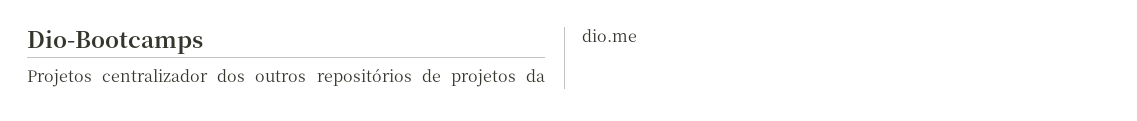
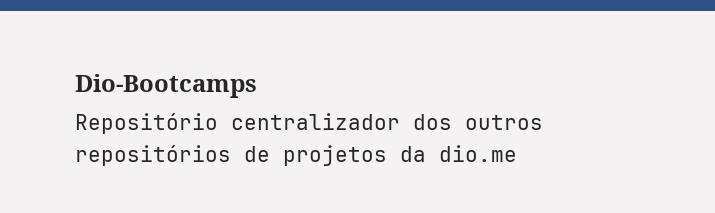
- Projetos centralizador dos outros repositórios de projetos da dio.me
+ Repositório centralizador dos outros repositórios de projetos da dio.me

